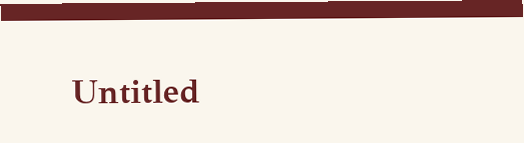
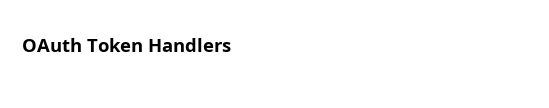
- Untitled
+ OAuth Token Handlers

